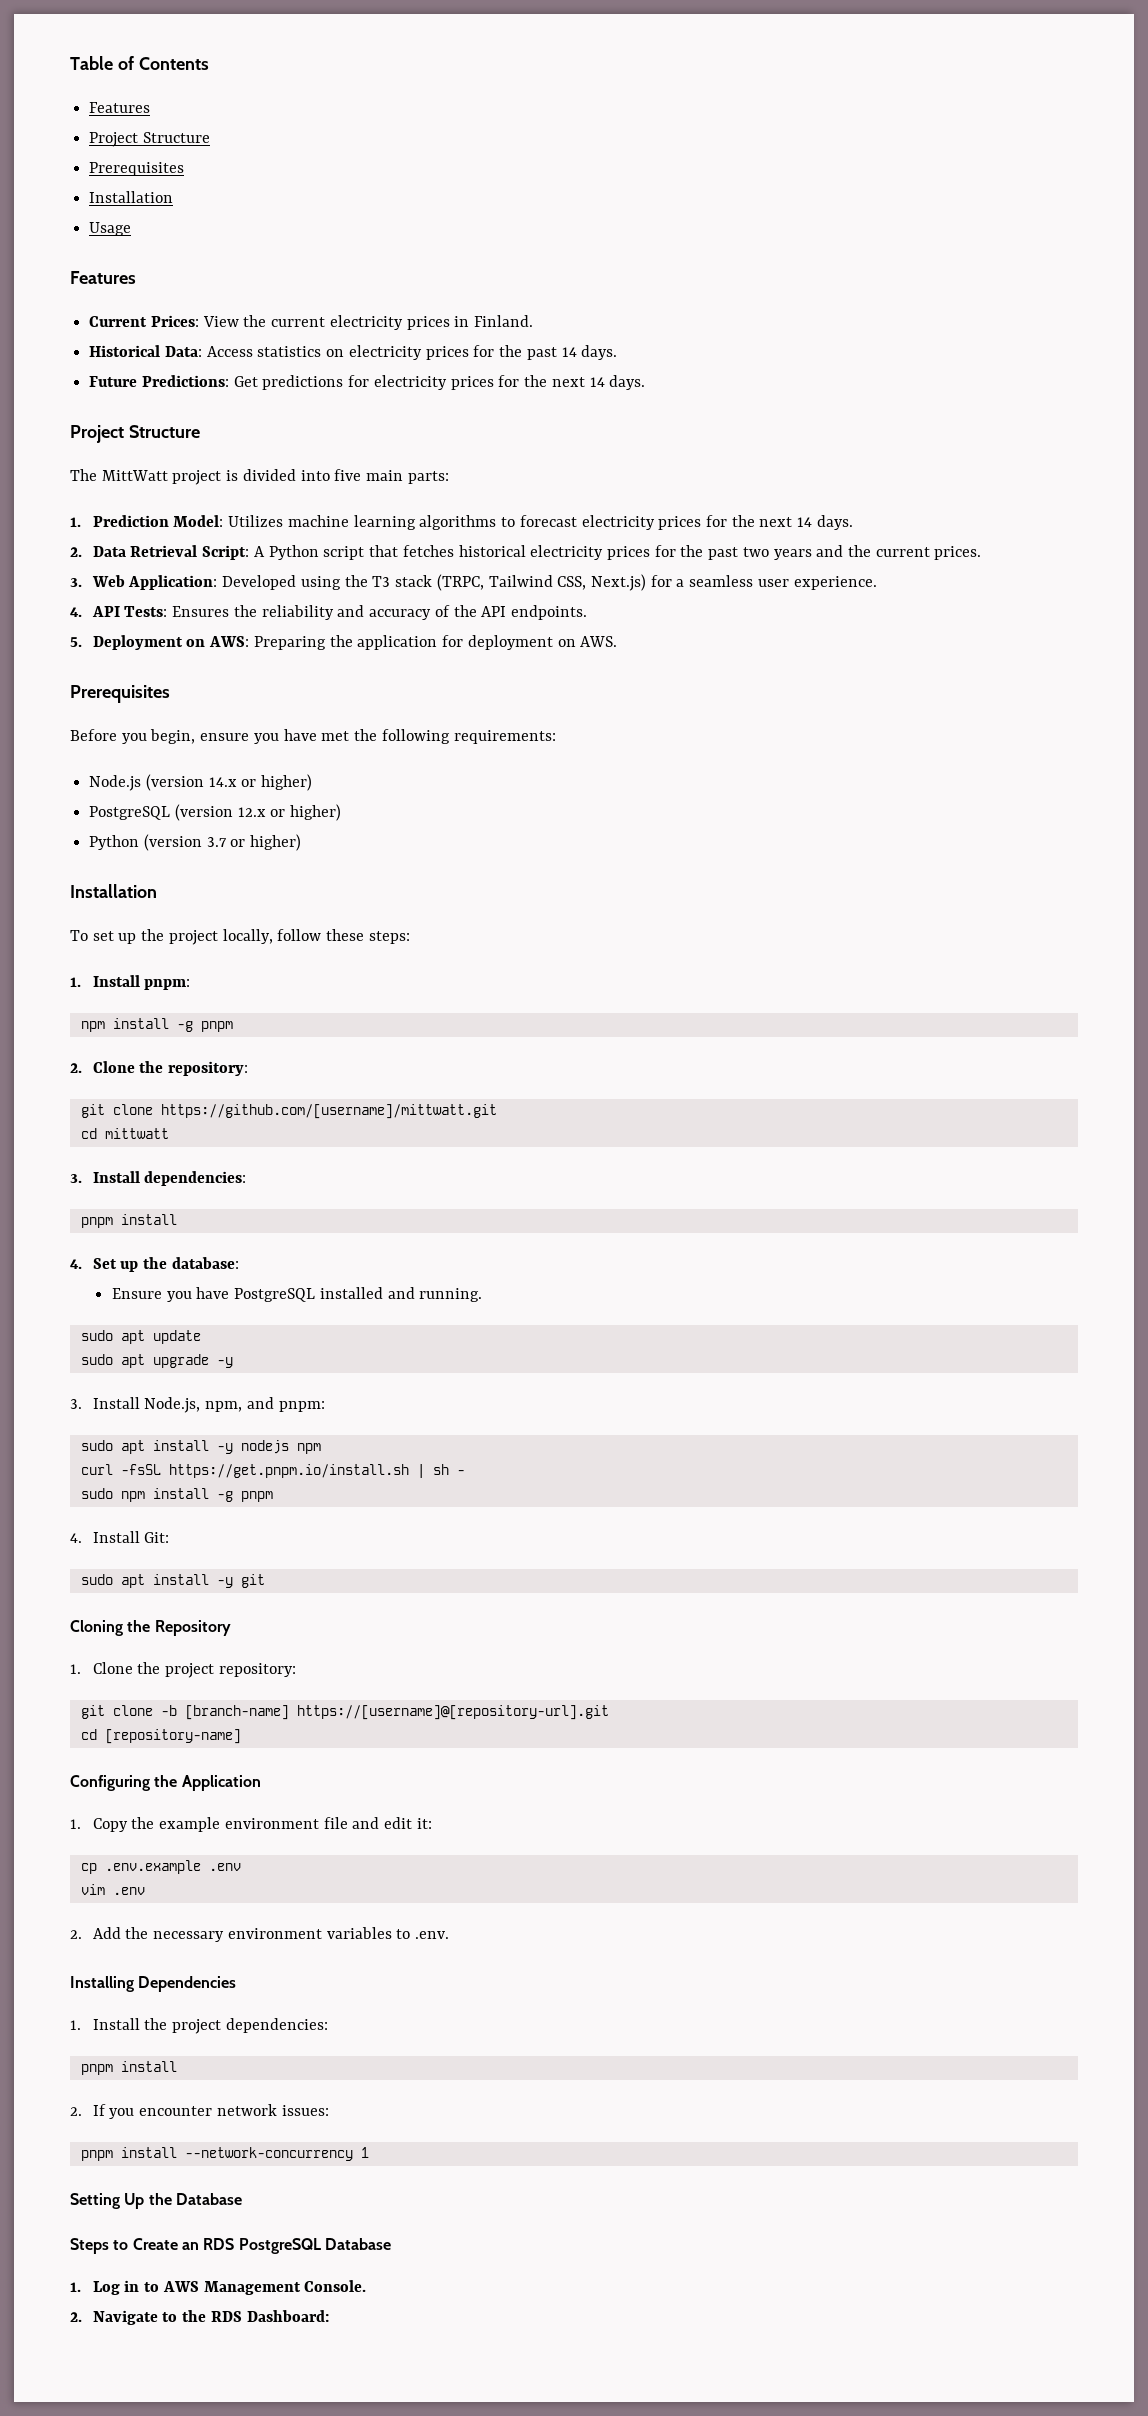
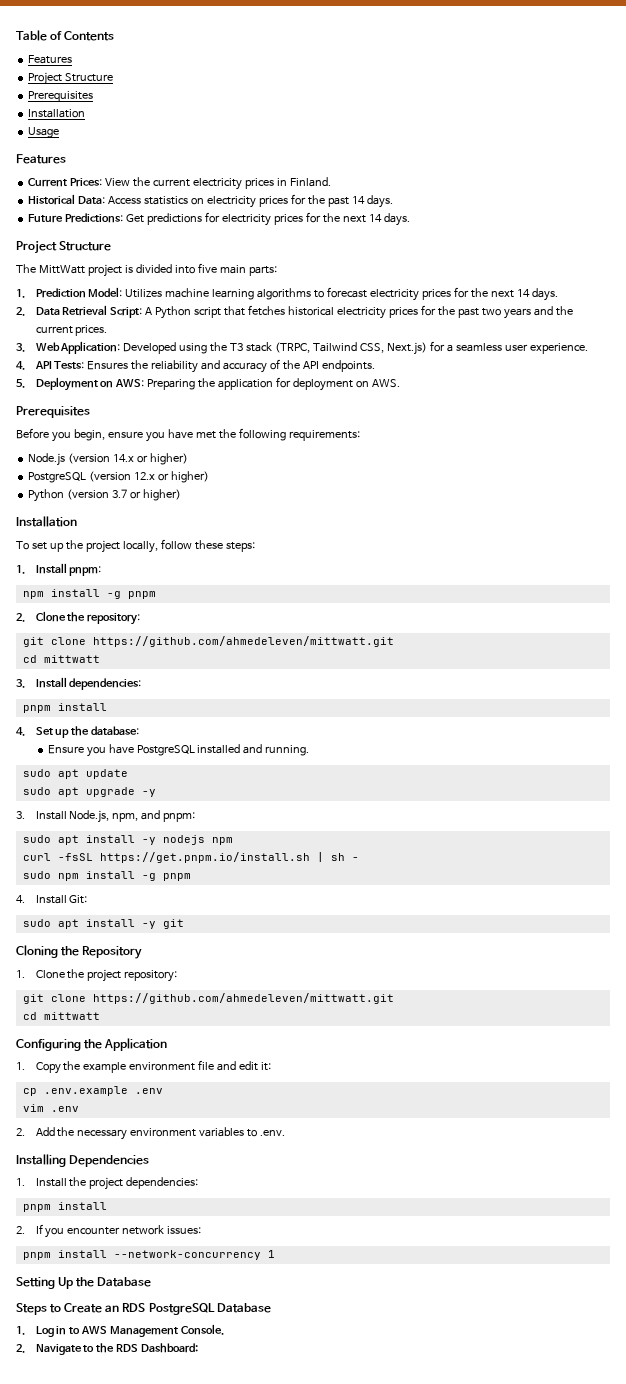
  2. Clone the repository:
- git clone https://github.com/[username]/mittwatt.git
+ git clone https://github.com/ahmedeleven/mittwatt.git
  1. Clone the project repository:
- git clone -b [branch-name] https://[username]@[repository-url].git
- cd [repository-name]
+ git clone https://github.com/ahmedeleven/mittwatt.git
+ cd mittwatt

